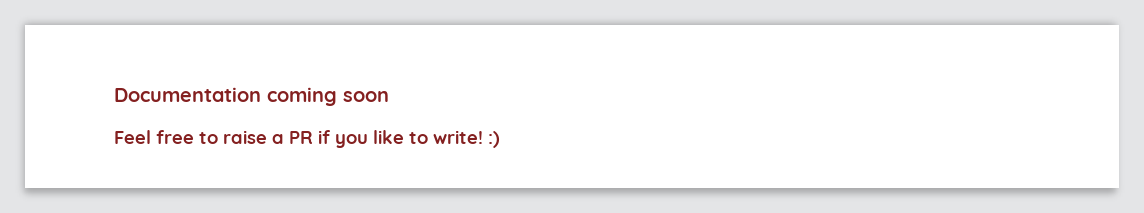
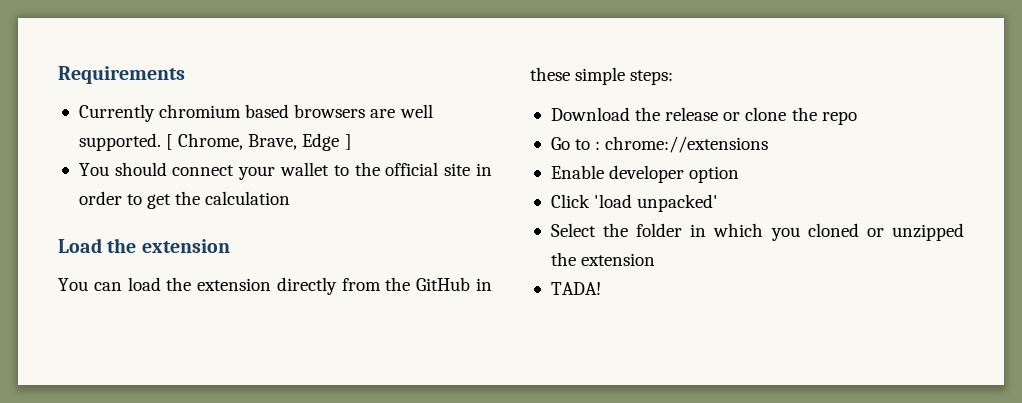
- Documentation coming soon
- Feel free to raise a PR if you like to write! :)
+ Requirements
+ Currently chromium based browsers are well supported. [ Chrome, Brave, Edge ]
+ You should connect your wallet to the official site in order to get the calculation
+ Load the extension
+ You can load the extension directly from the GitHub in these simple steps:
+ Download the release or clone the repo
+ Go to : chrome://extensions
+ Enable developer option
+ Click 'load unpacked'
+ Select the folder in which you cloned or unzipped the extension
+ TADA!

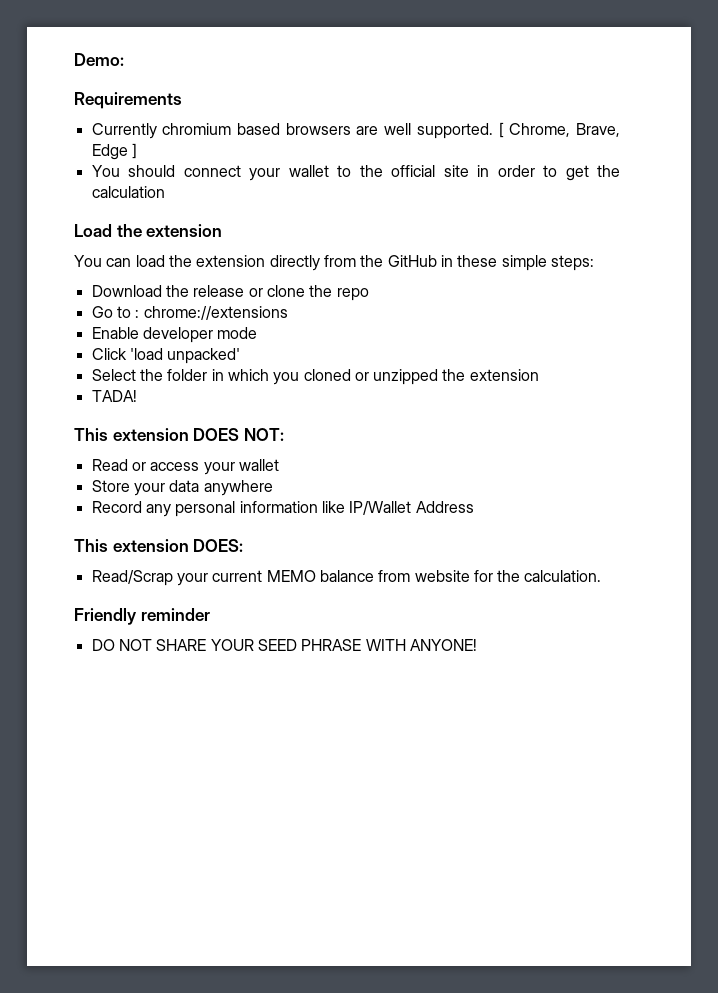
+ Demo:
- Enable developer option
+ Enable developer mode
+ This extension DOES NOT:
+ Read or access your wallet
+ Store your data anywhere
+ Record any personal information like IP/Wallet Address
+ This extension DOES:
+ Read/Scrap your current MEMO balance from website for the calculation.
+ Friendly reminder
+ DO NOT SHARE YOUR SEED PHRASE WITH ANYONE!

